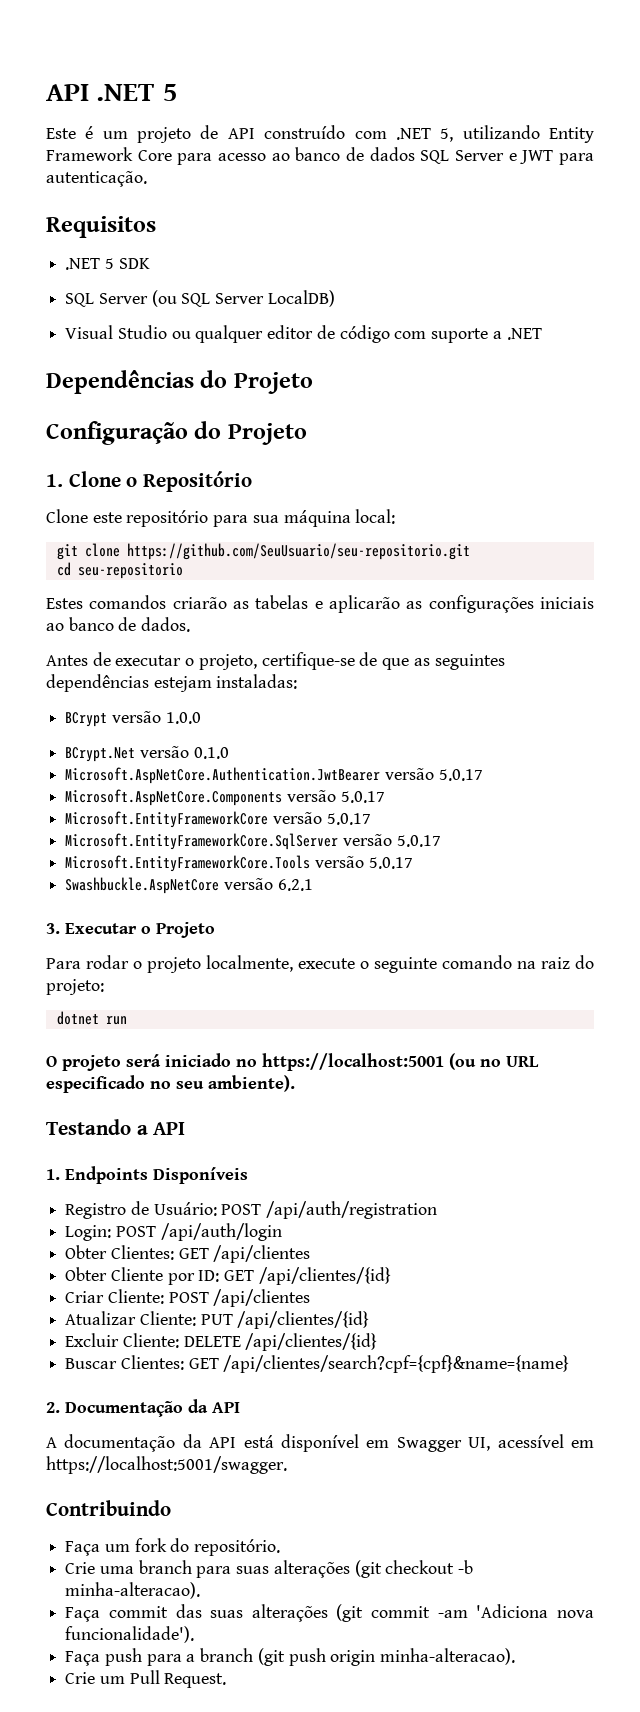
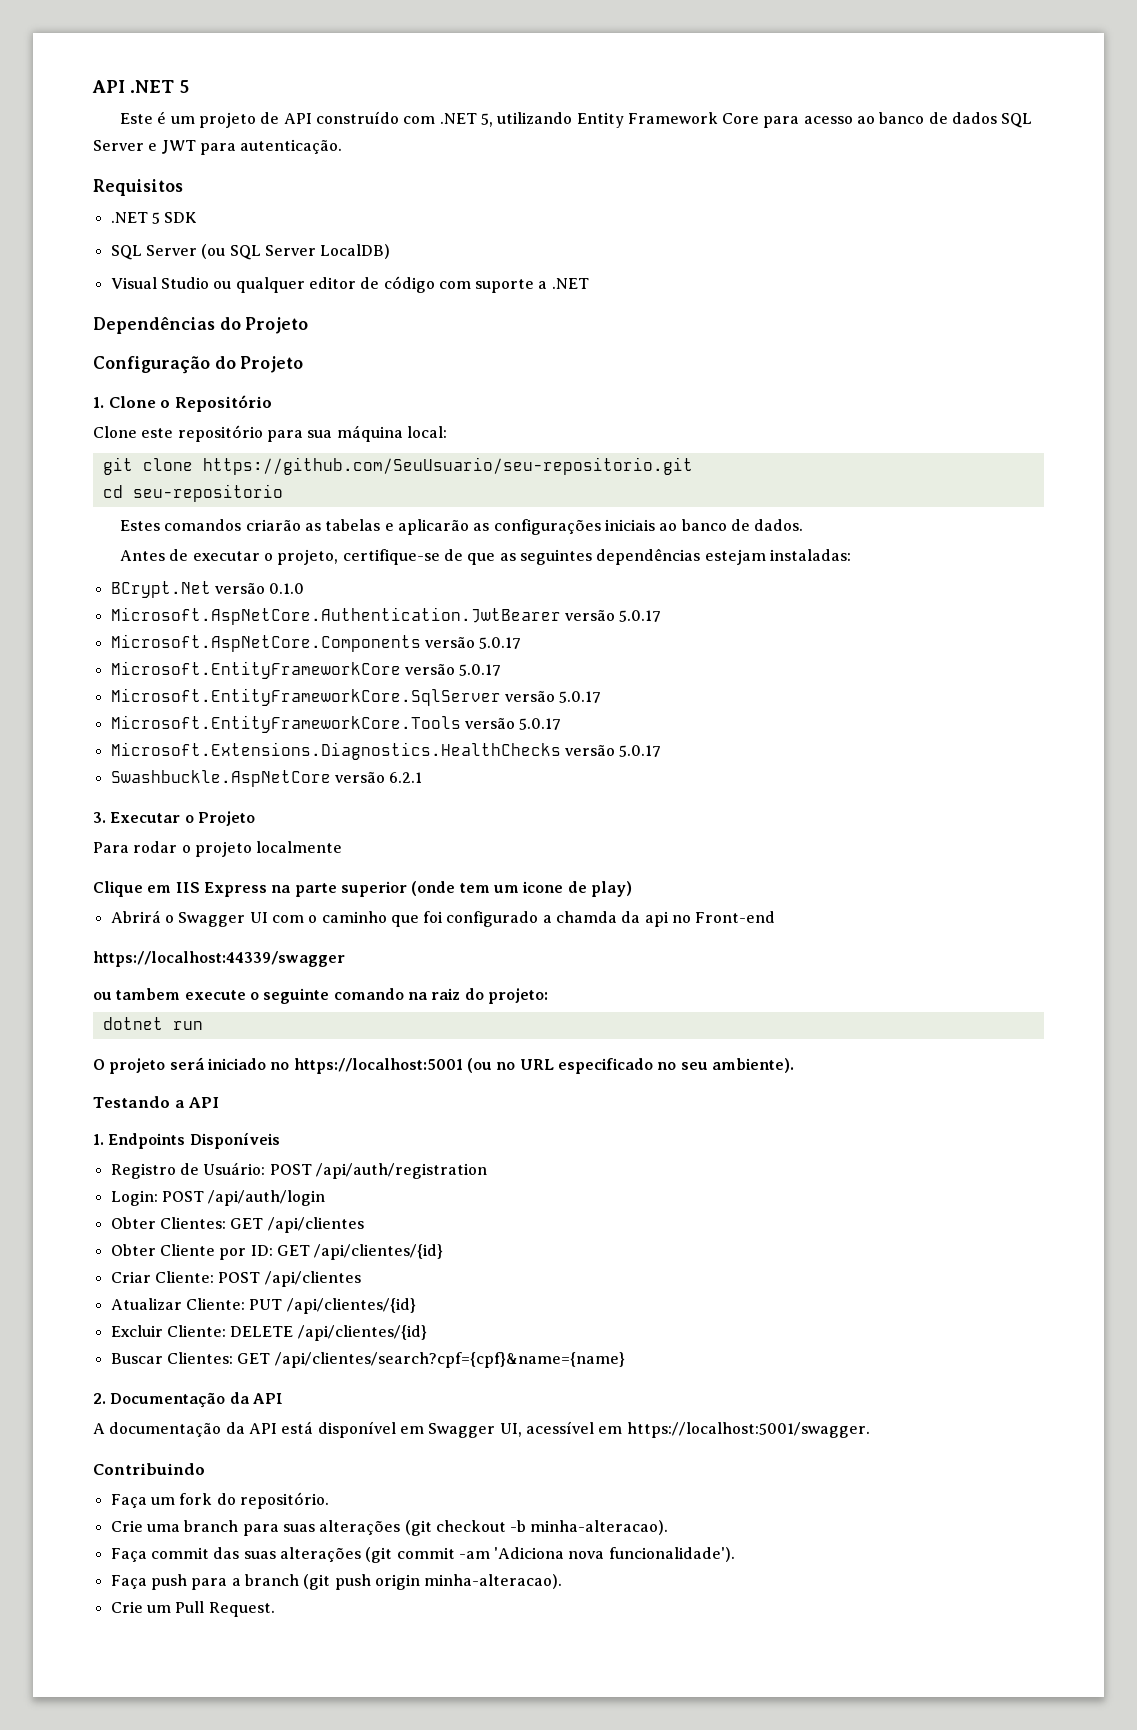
- BCrypt versão 1.0.0
+ Microsoft.Extensions.Diagnostics.HealthChecks versão 5.0.17
- Para rodar o projeto localmente, execute o seguinte comando na raiz do projeto:
+ Para rodar o projeto localmente
+ Clique em IIS Express na parte superior (onde tem um icone de play)
+ Abrirá o Swagger UI com o caminho que foi configurado a chamda da api no Front-end
+ https://localhost:44339/swagger
+ ou tambem execute o seguinte comando na raiz do projeto:

